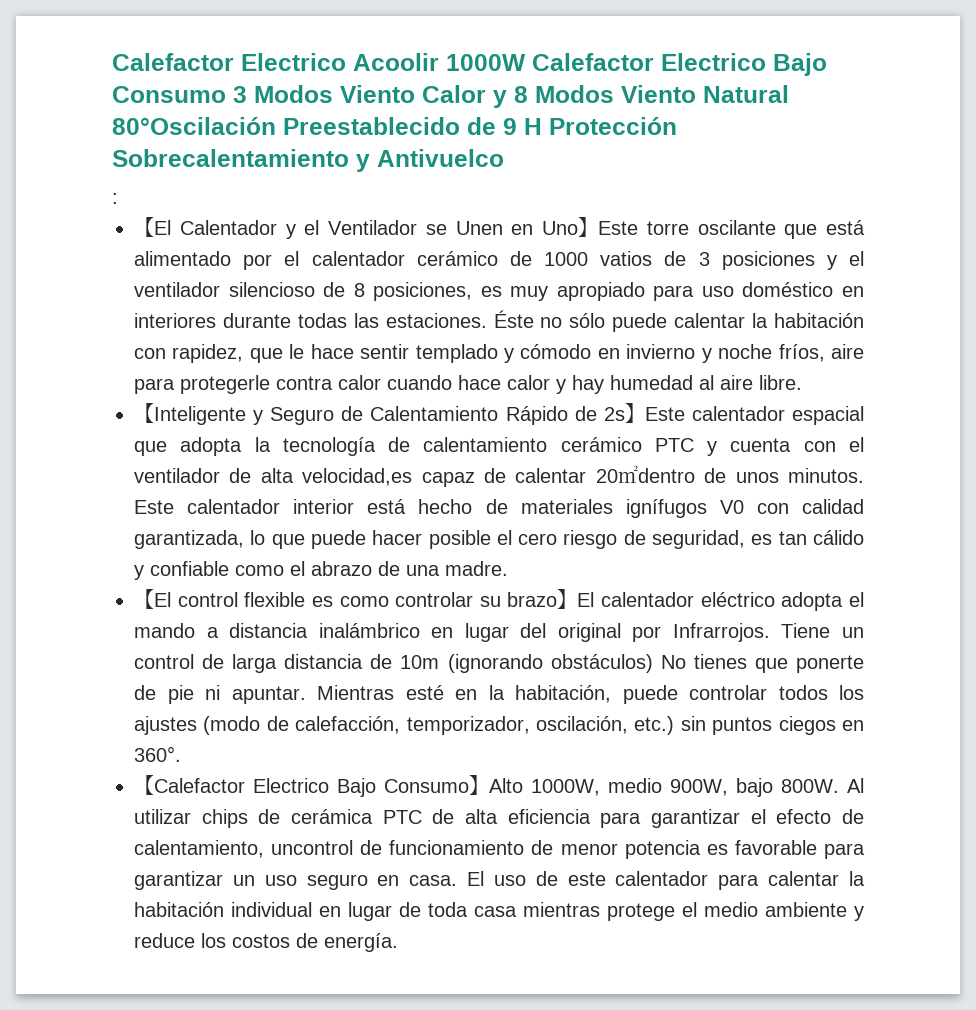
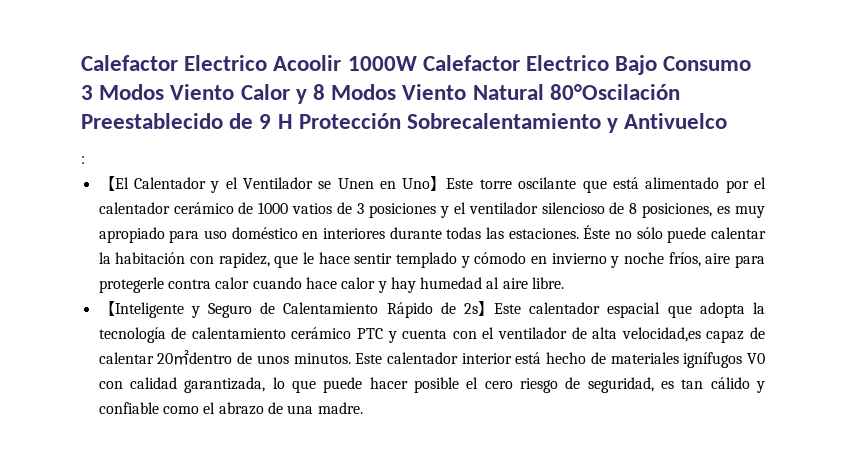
- 【El control flexible es como controlar su brazo】El calentador eléctrico adopta el mando a distancia inalámbrico en lugar del original por Infrarrojos. Tiene un control de larga distancia de 10m (ignorando obstáculos) No tienes que ponerte de pie ni apuntar. Mientras esté en la habitación, puede controlar todos los ajustes (modo de calefacción, temporizador, oscilación, etc.) sin puntos ciegos en 360°.
- 【Calefactor Electrico Bajo Consumo】Alto 1000W, medio 900W, bajo 800W. Al utilizar chips de cerámica PTC de alta eficiencia para garantizar el efecto de calentamiento, uncontrol de funcionamiento de menor potencia es favorable para garantizar un uso seguro en casa. El uso de este calentador para calentar la habitación individual en lugar de toda casa mientras protege el medio ambiente y reduce los costos de energía.

